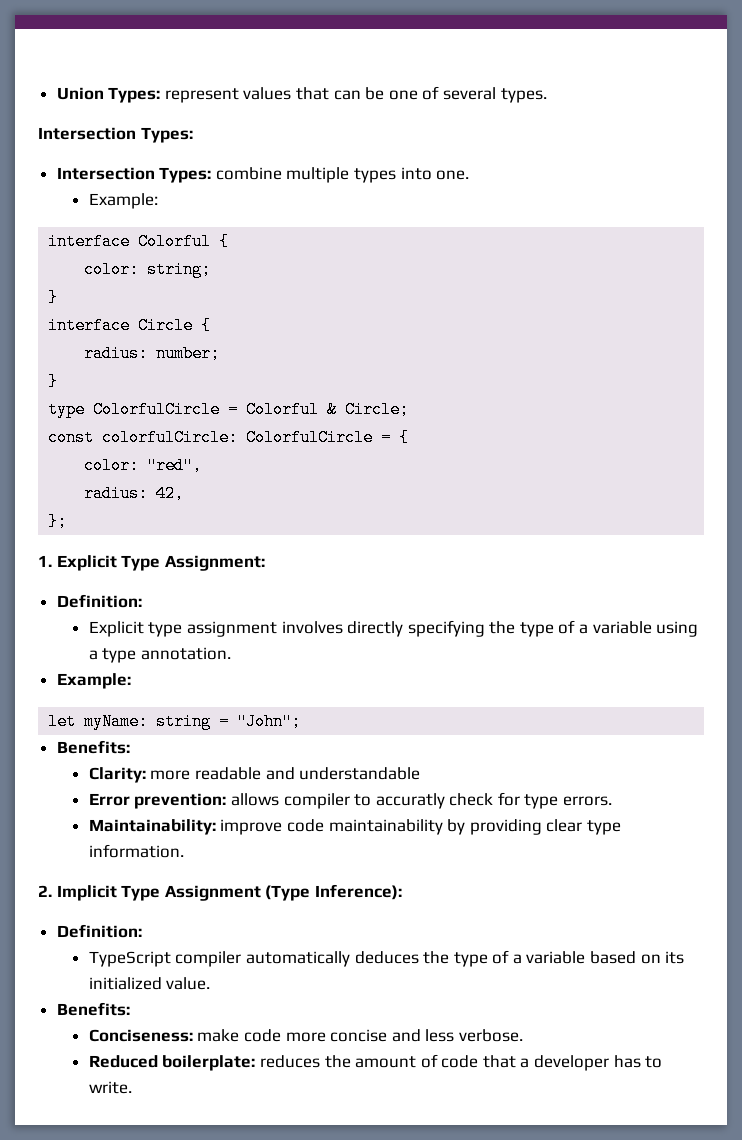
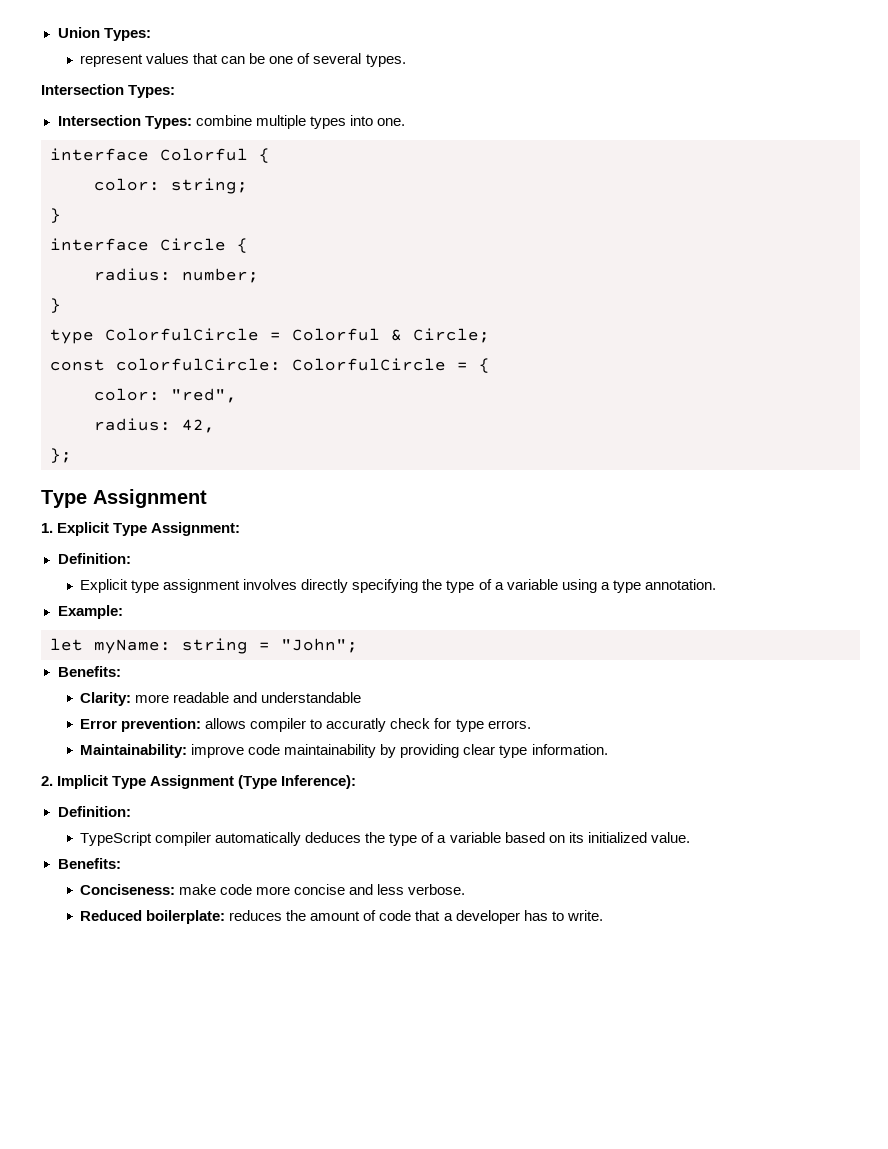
- Union Types: represent values that can be one of several types.
+ Union Types:
+ represent values that can be one of several types.
  Intersection Types: combine multiple types into one.
- Example:
  };
+ Type Assignment

